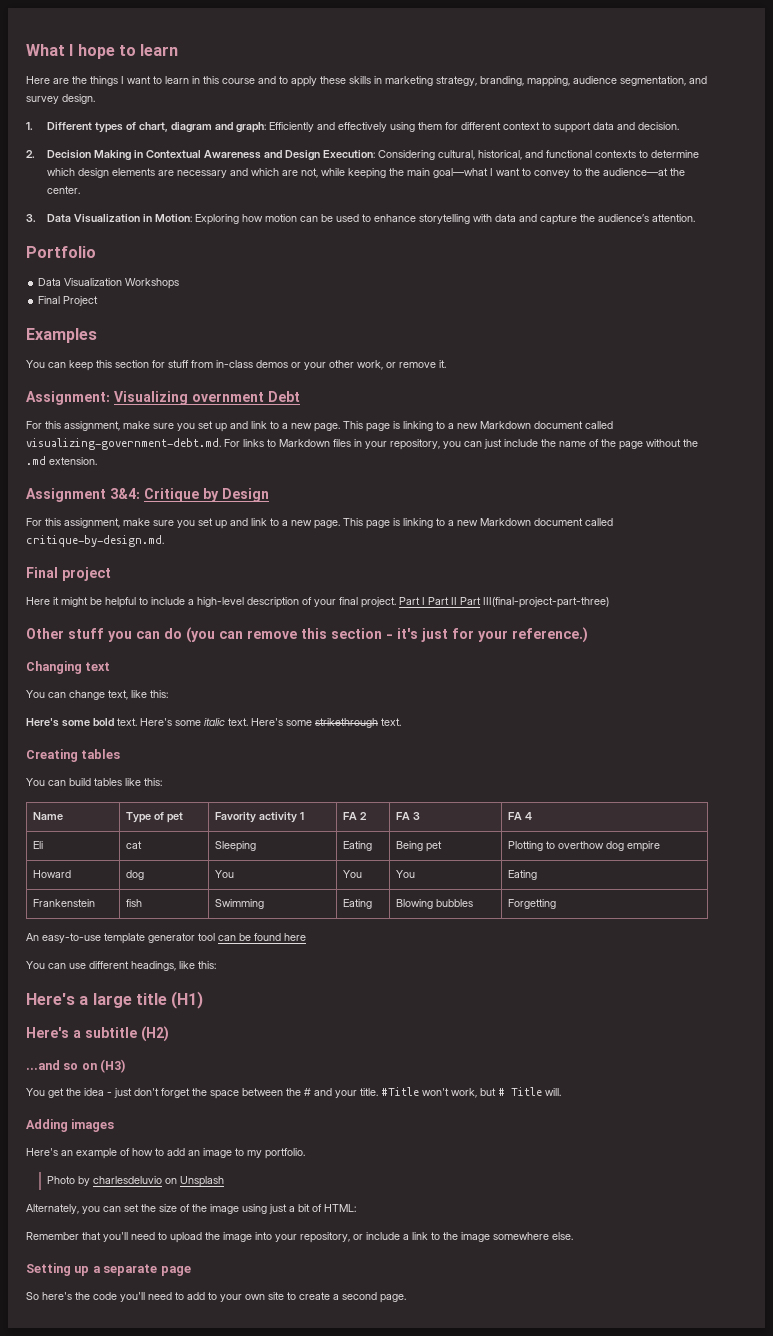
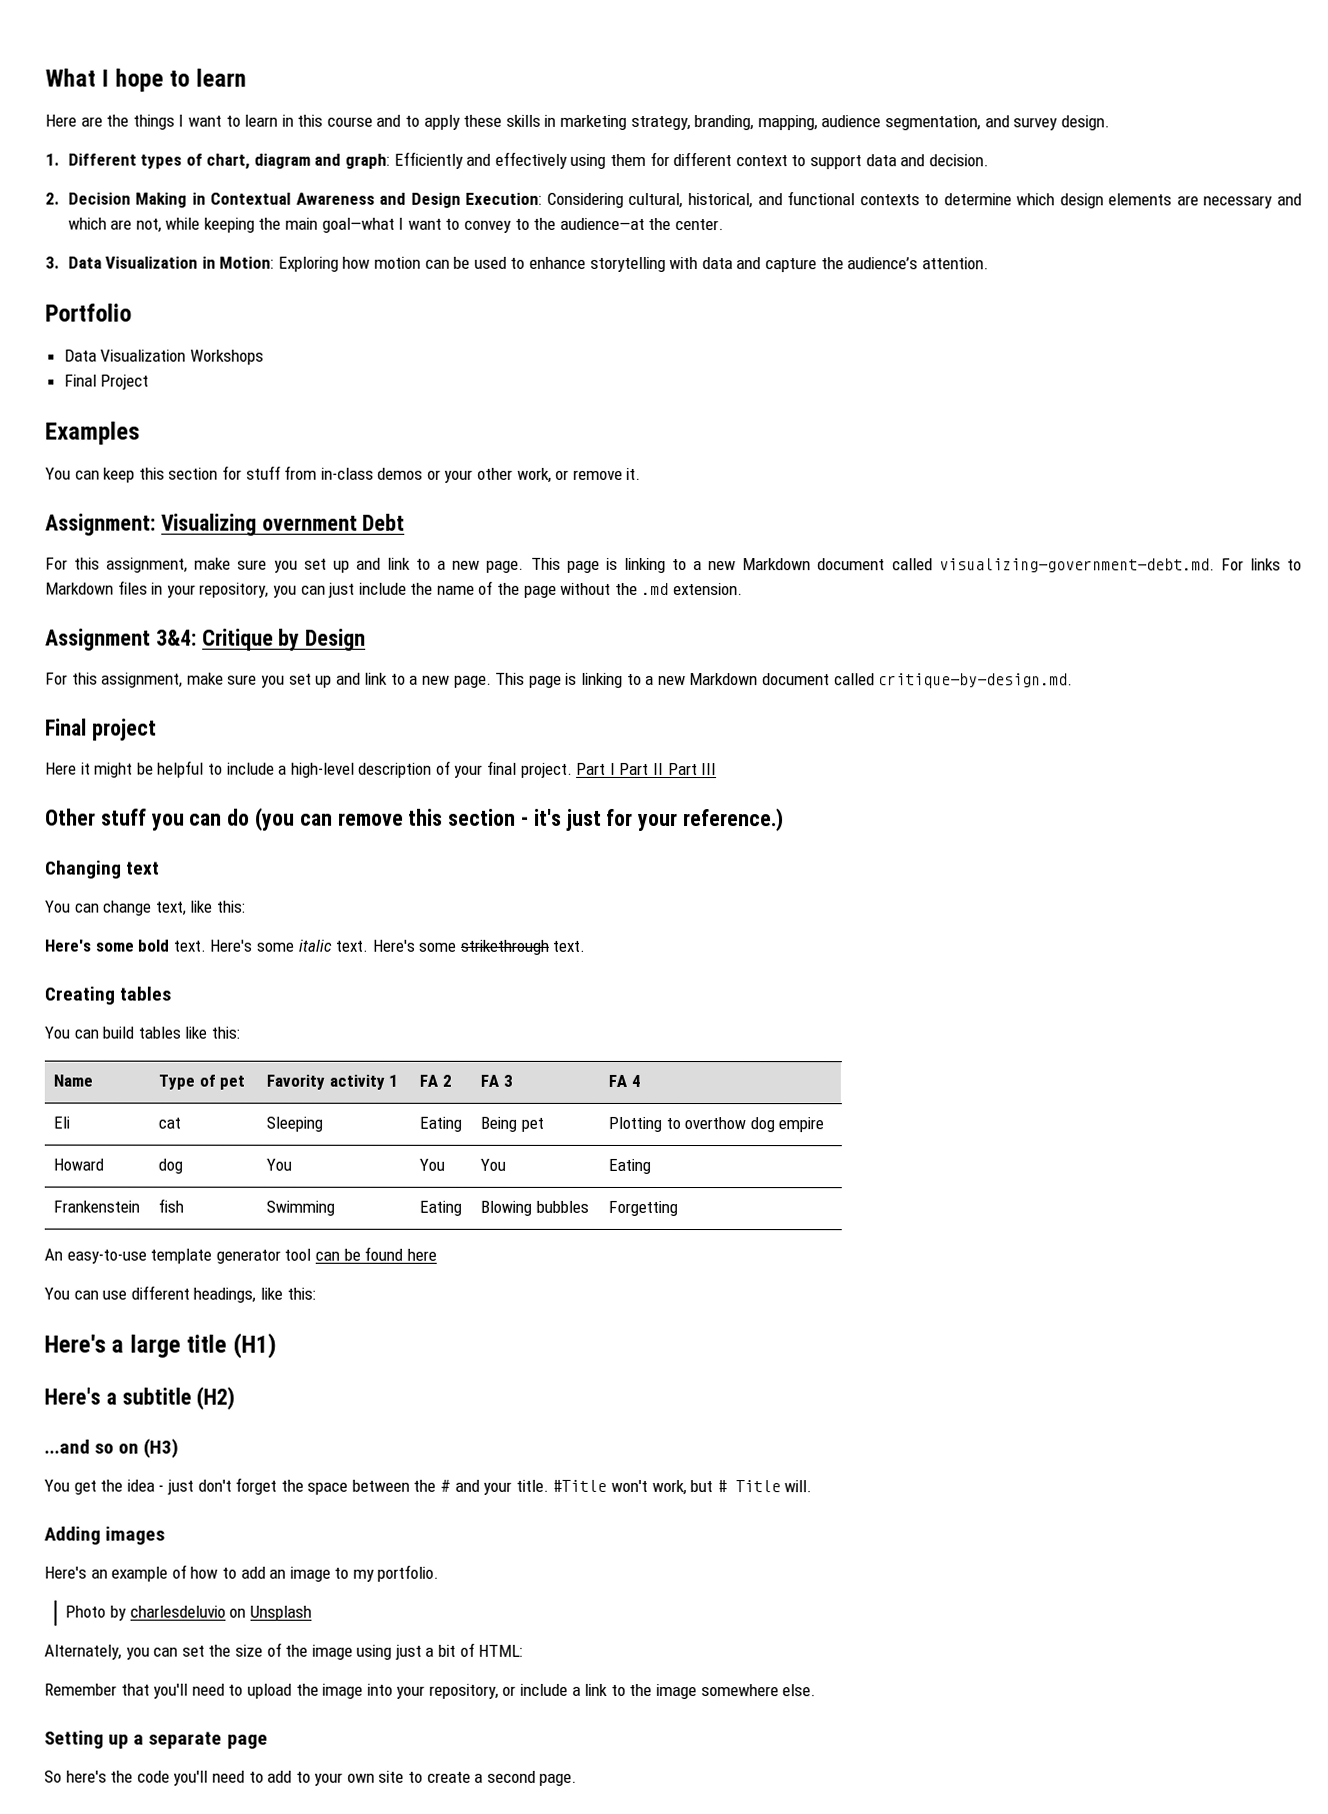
- Part I Part II Part III(final-project-part-three)
+ Part I Part II Part III

